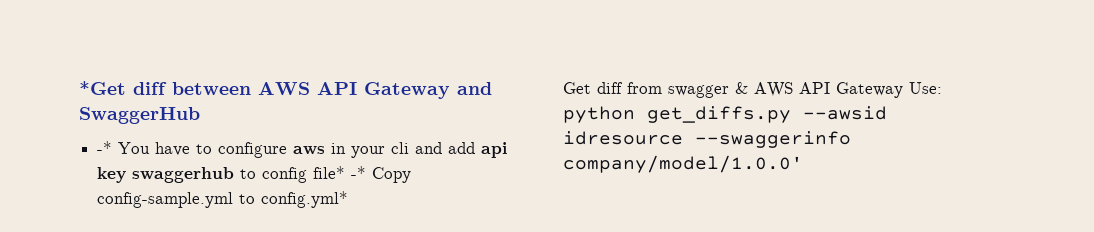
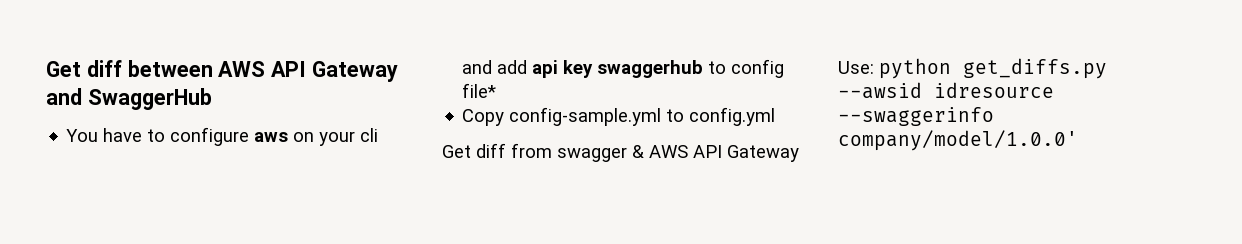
- *Get diff between AWS API Gateway and SwaggerHub
+ Get diff between AWS API Gateway and SwaggerHub
- -* You have to configure aws in your cli and add api key swaggerhub to config file* -* Copy config-sample.yml to config.yml*
+ You have to configure aws on your cli and add api key swaggerhub to config file*
+ Copy config-sample.yml to config.yml

